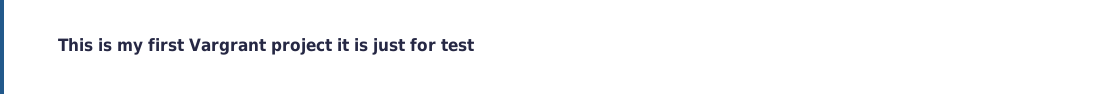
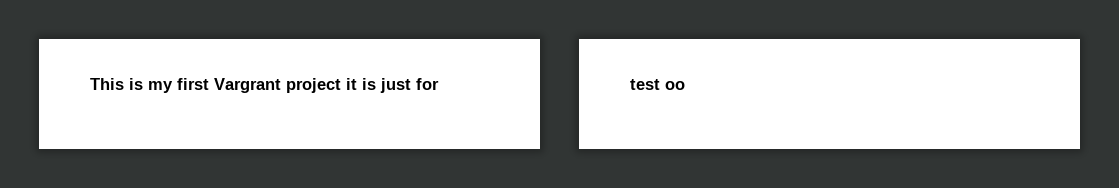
- This is my first Vargrant project it is just for test
+ This is my first Vargrant project it is just for test oo

